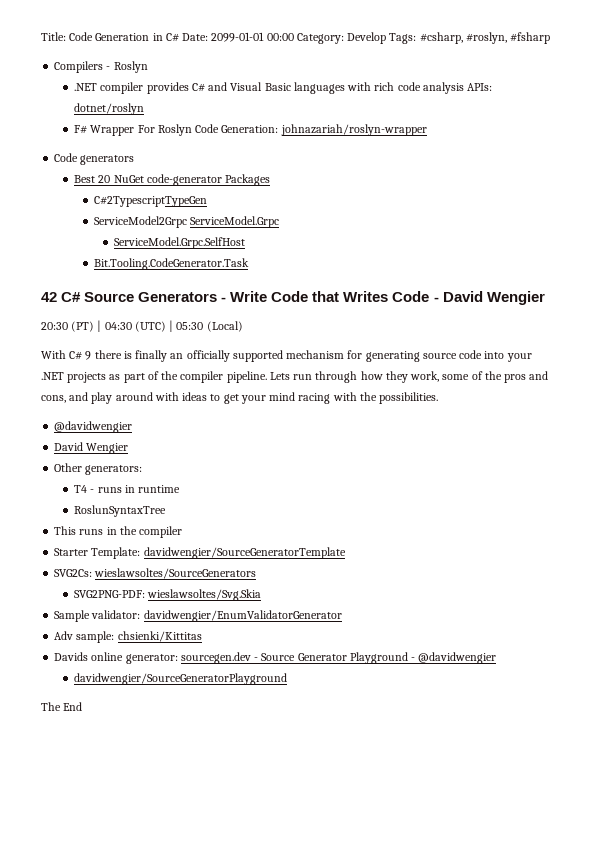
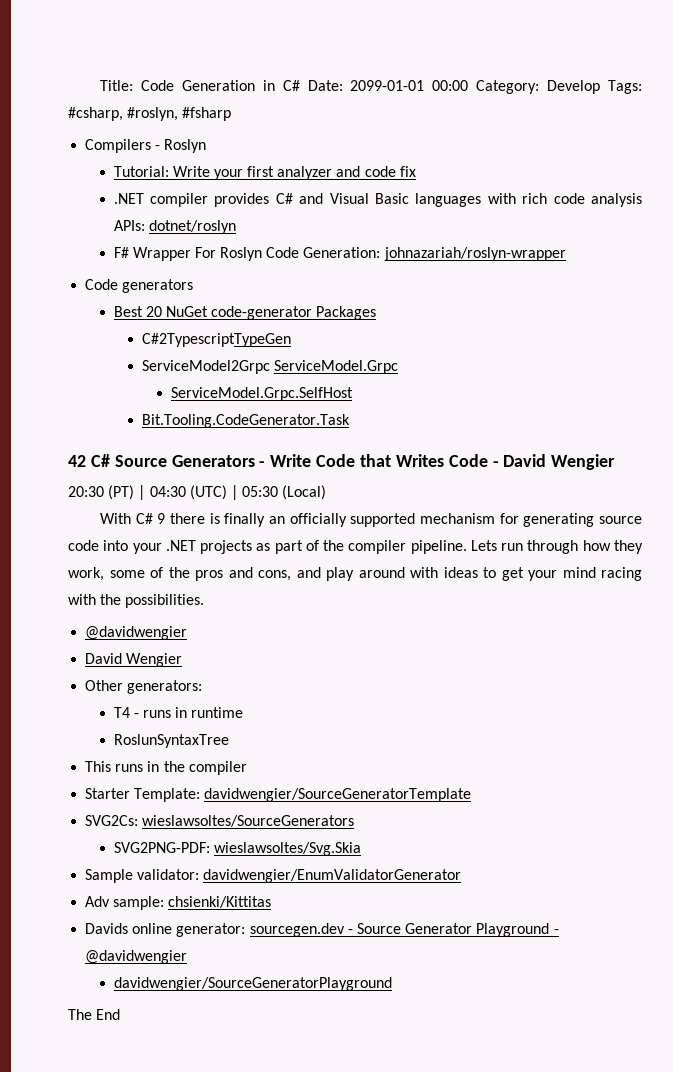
+ Tutorial: Write your first analyzer and code fix

